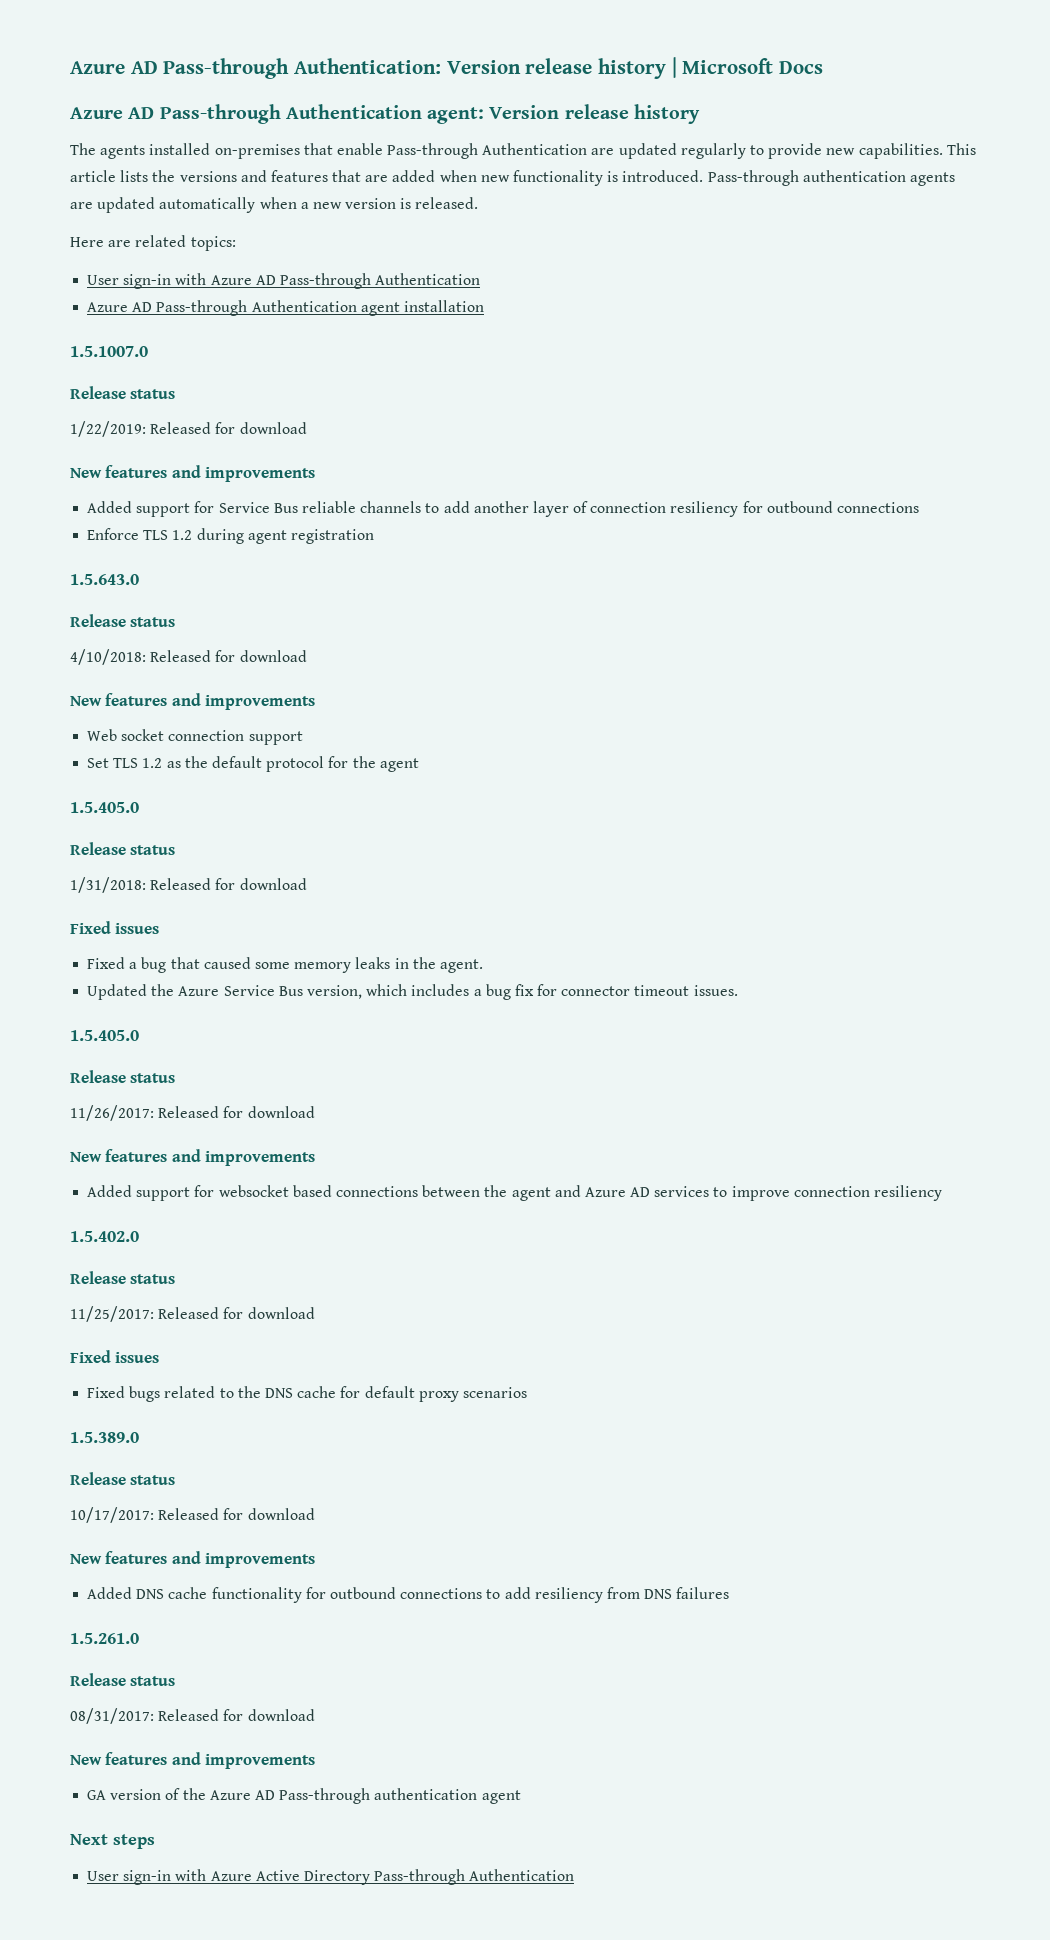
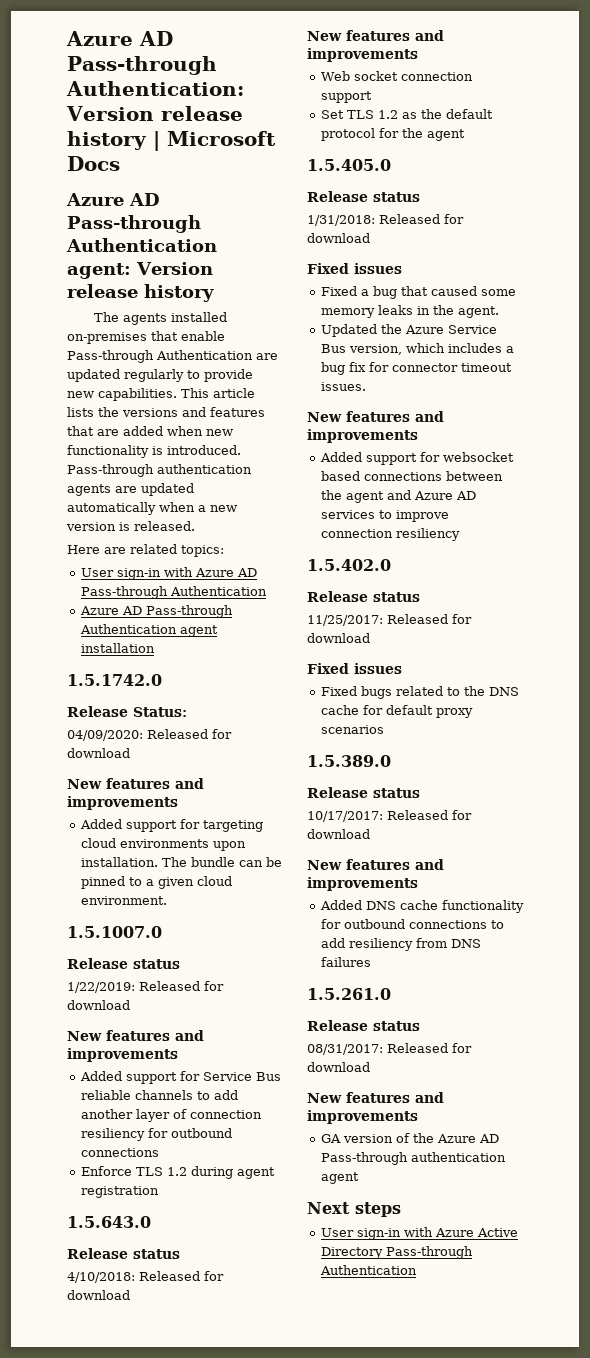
+ 1.5.1742.0
+ Release Status:
+ 04/09/2020: Released for download
+ New features and improvements
+ Added support for targeting cloud environments upon installation. The bundle can be pinned to a given cloud environment.
  Updated the Azure Service Bus version, which includes a bug fix for connector timeout issues.
- 1.5.405.0
- Release status
- 11/26/2017: Released for download

